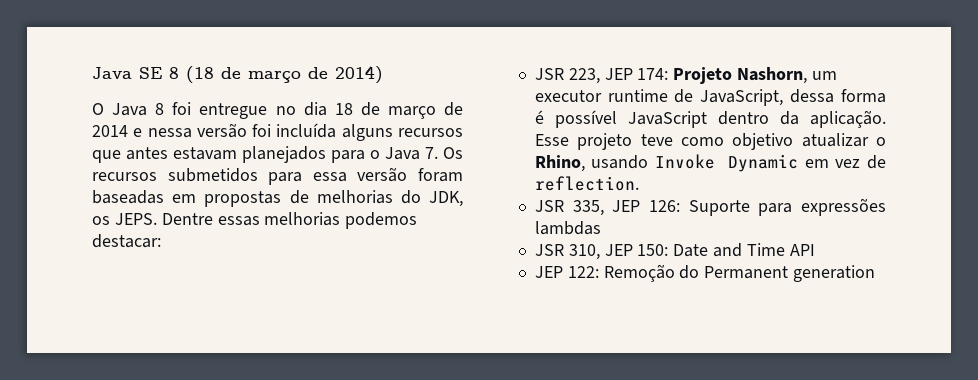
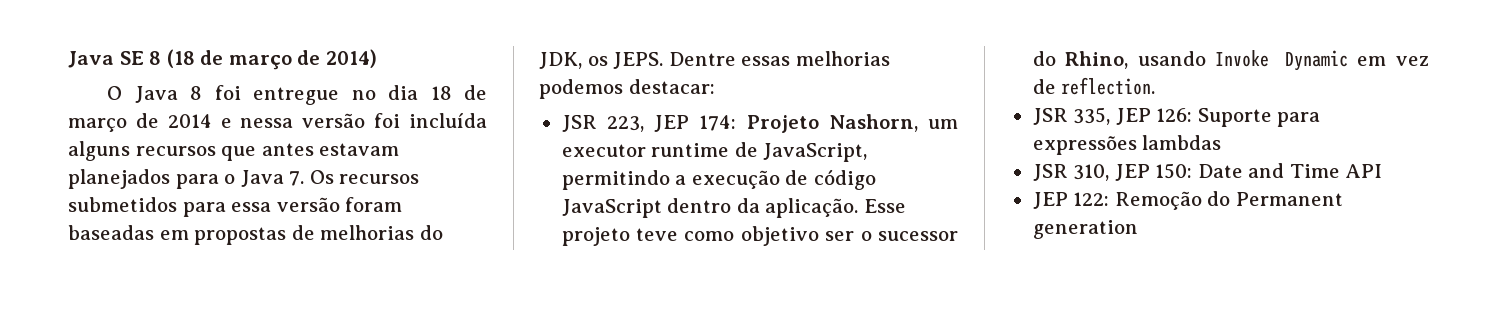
- JSR 223, JEP 174: Projeto Nashorn, um executor runtime de JavaScript, dessa forma é possível JavaScript dentro da aplicação.
+ JSR 223, JEP 174: Projeto Nashorn, um executor runtime de JavaScript, permitindo a execução de código JavaScript dentro da aplicação.
- Esse projeto teve como objetivo atualizar o Rhino, usando Invoke Dynamic em vez de reflection.
+ Esse projeto teve como objetivo ser o sucessor do Rhino, usando Invoke Dynamic em vez de reflection.

